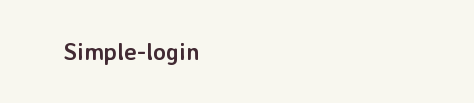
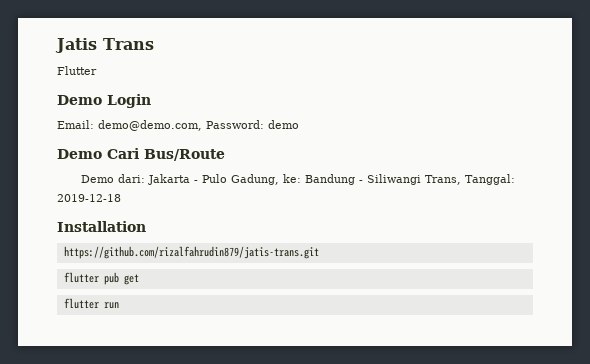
- Simple-login
+ Jatis Trans
+ Flutter
+ Demo Login
+ Email: demo@demo.com, Password: demo
+ Demo Cari Bus/Route
+ Demo dari: Jakarta - Pulo Gadung, ke: Bandung - Siliwangi Trans, Tanggal: 2019-12-18
+ Installation
+ https://github.com/rizalfahrudin879/jatis-trans.git
+ flutter pub get
+ flutter run

